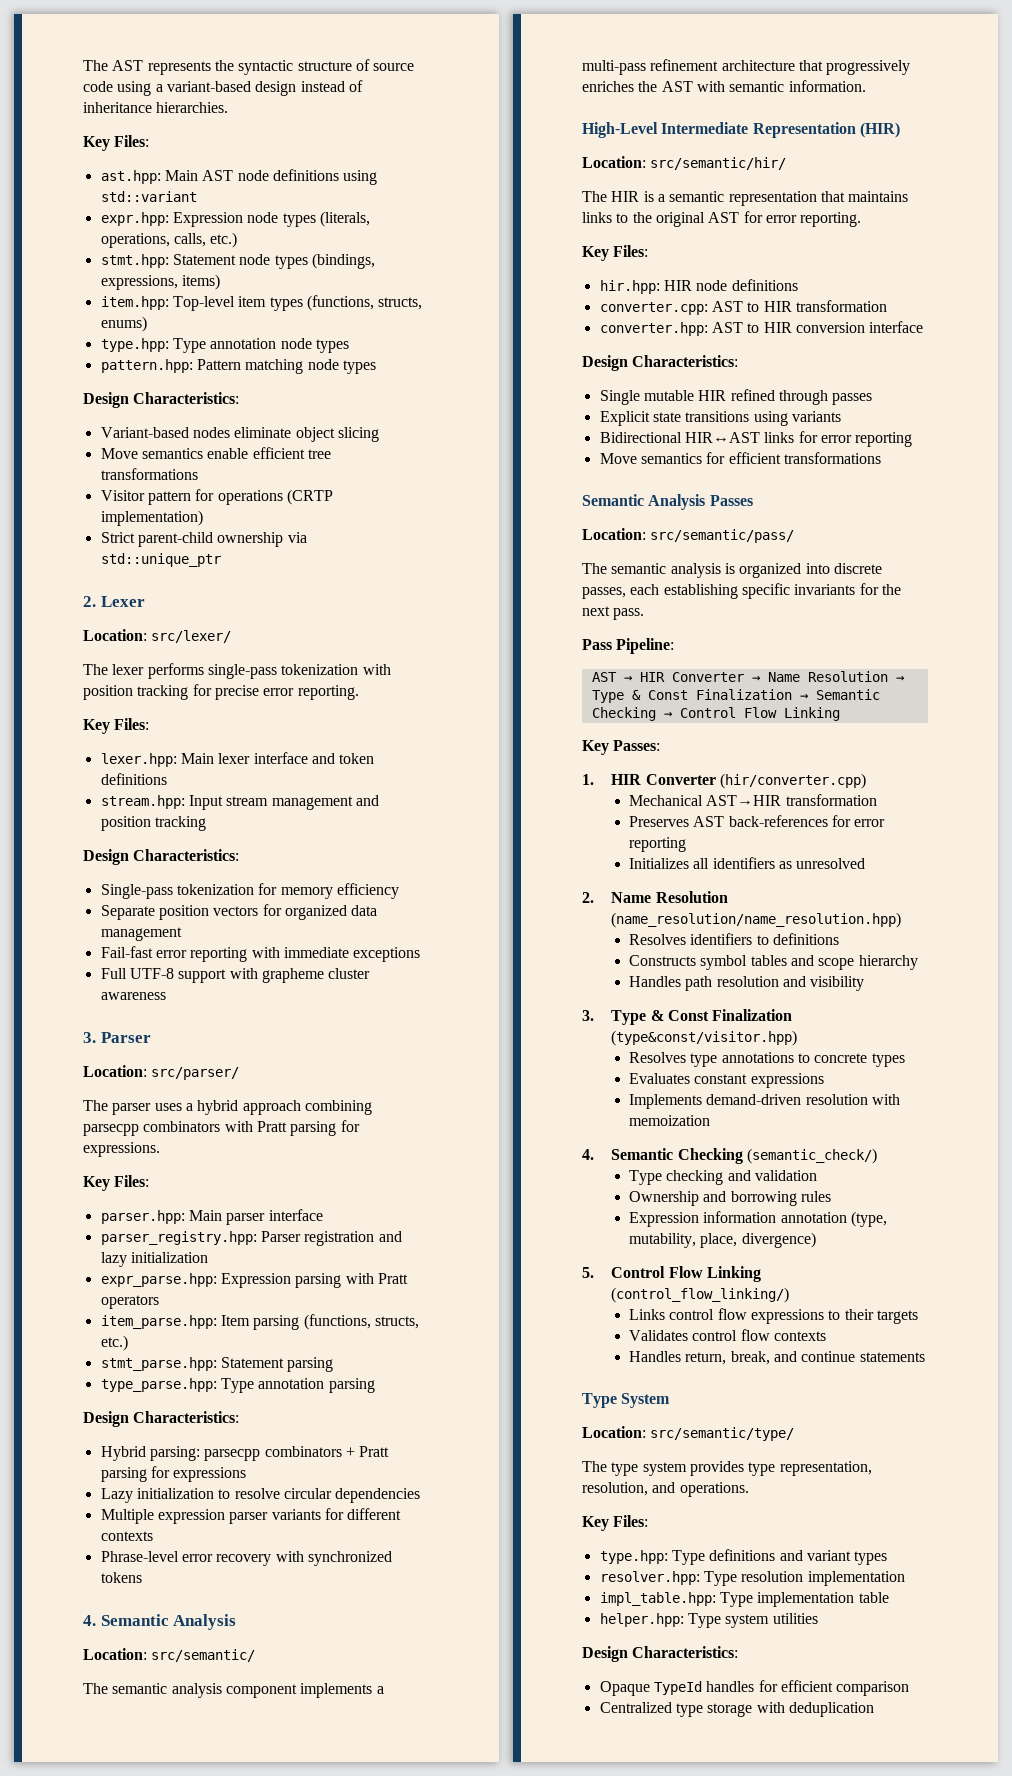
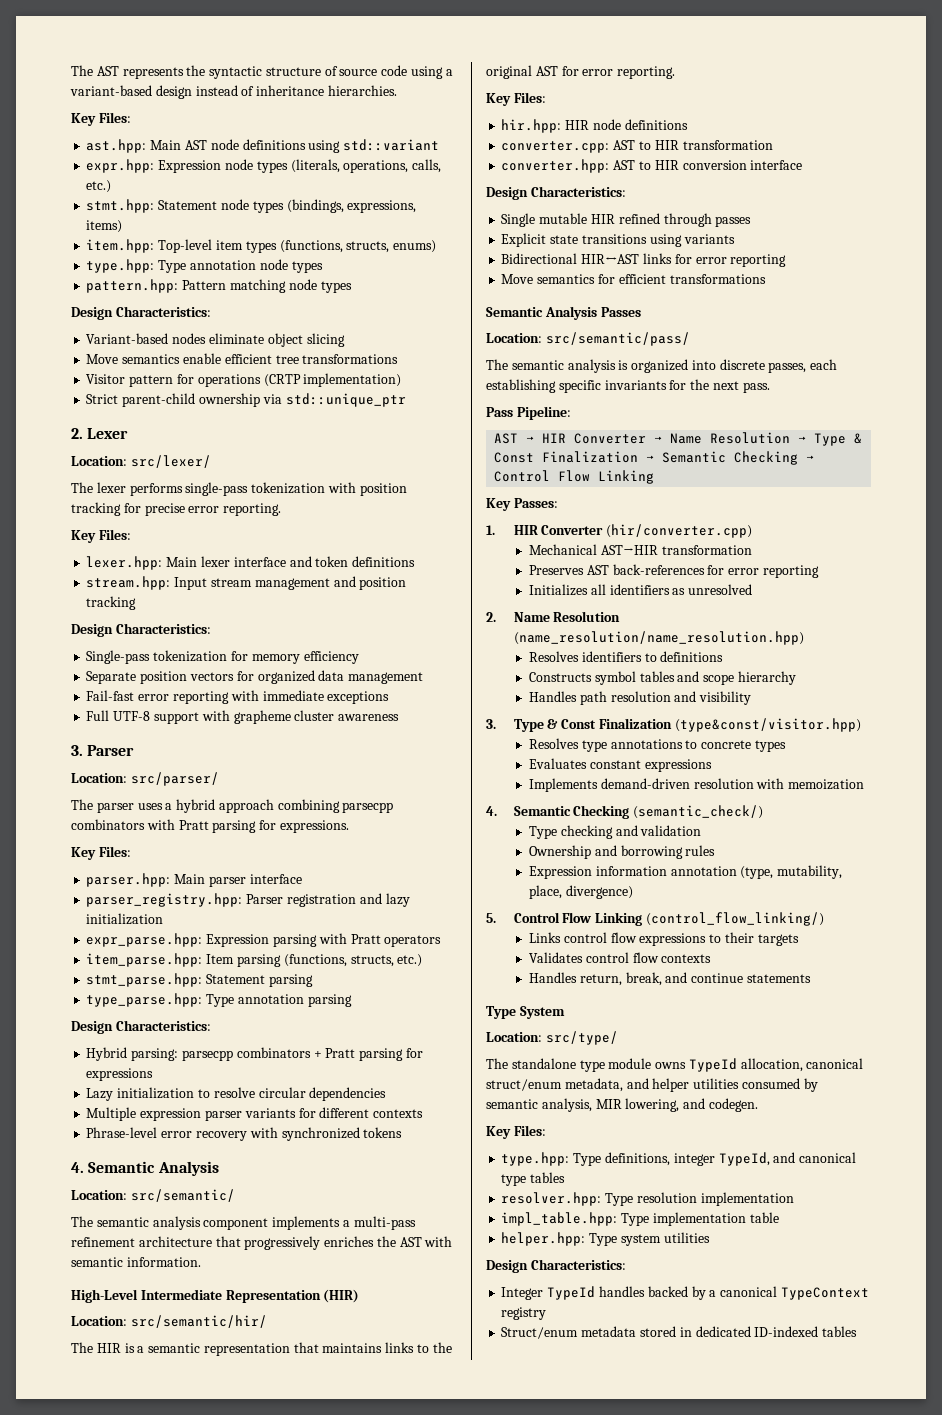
- Location: src/semantic/type/
- The type system provides type representation, resolution, and operations.
+ Location: src/type/
+ The standalone type module owns TypeId allocation, canonical struct/enum metadata, and helper utilities consumed by semantic analysis, MIR lowering, and codegen.
  Key Files:
- type.hpp: Type definitions and variant types
+ type.hpp: Type definitions, integer TypeId, and canonical type tables
- Opaque TypeId handles for efficient comparison
- Centralized type storage with deduplication
+ Integer TypeId handles backed by a canonical TypeContext registry
+ Struct/enum metadata stored in dedicated ID-indexed tables

